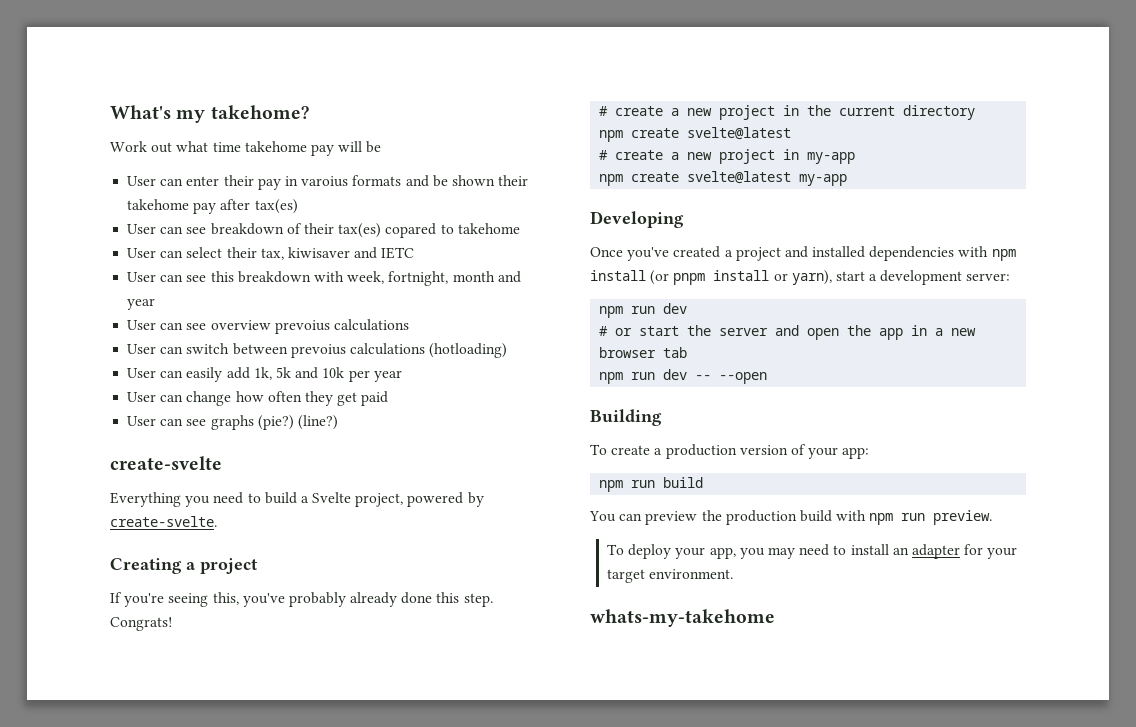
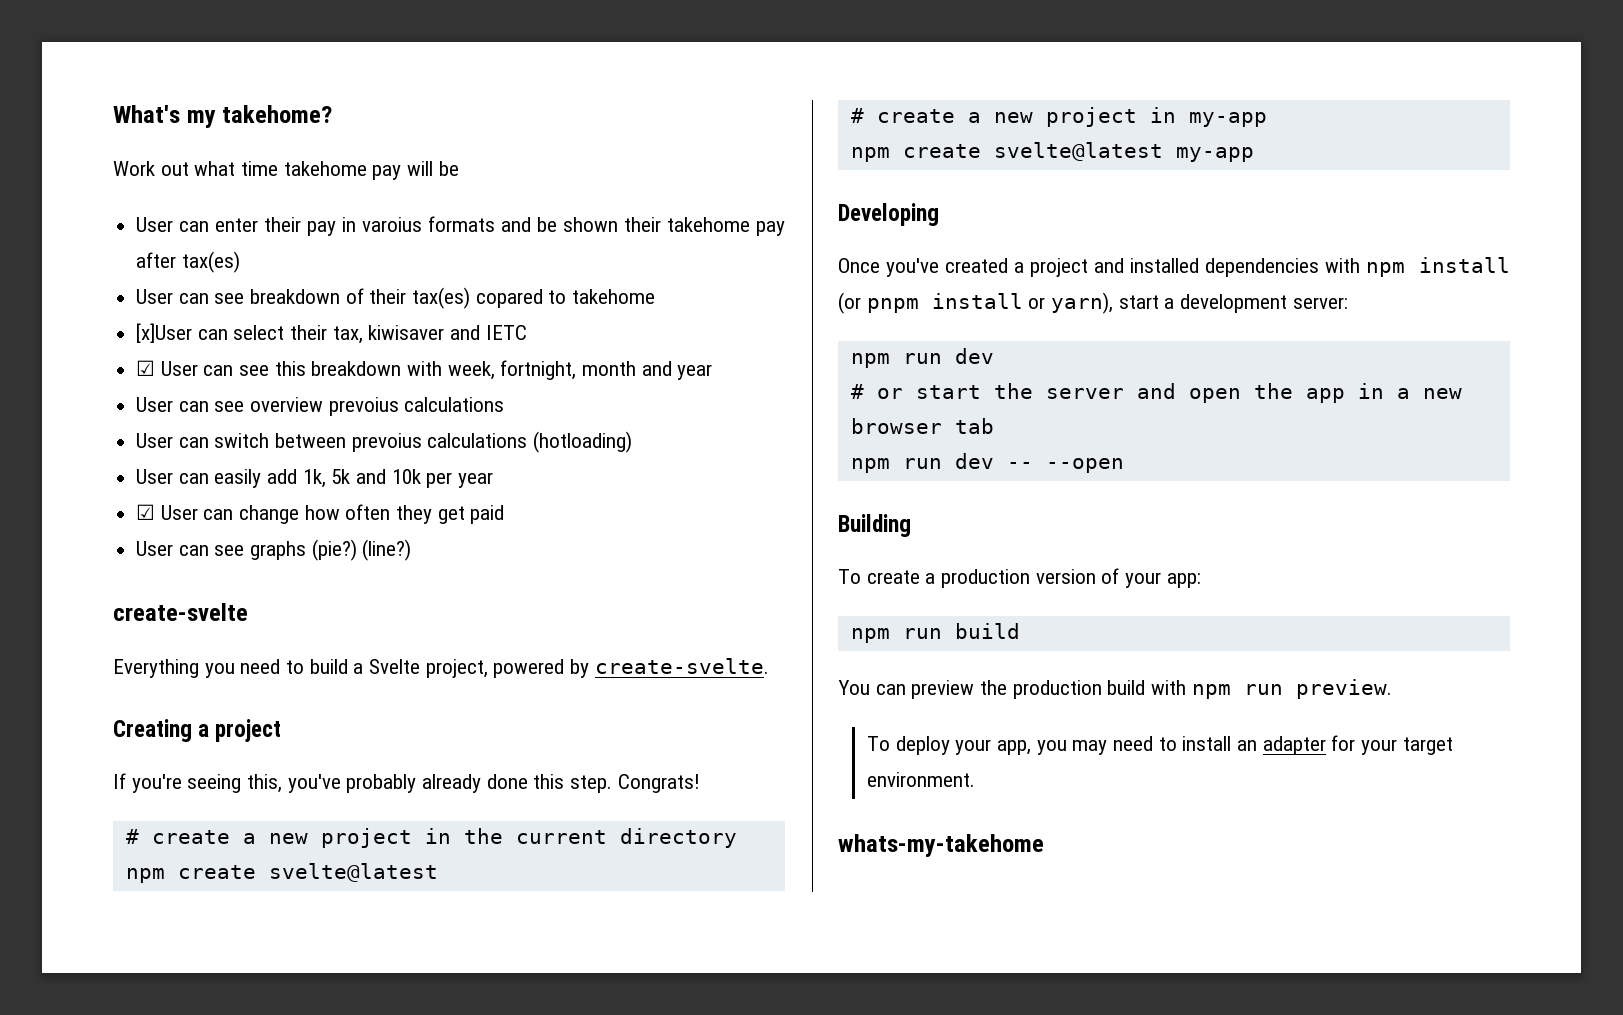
- User can select their tax, kiwisaver and IETC
+ [x]User can select their tax, kiwisaver and IETC
- User can see this breakdown with week, fortnight, month and year
+ ☑ User can see this breakdown with week, fortnight, month and year
- User can change how often they get paid
+ ☑ User can change how often they get paid

